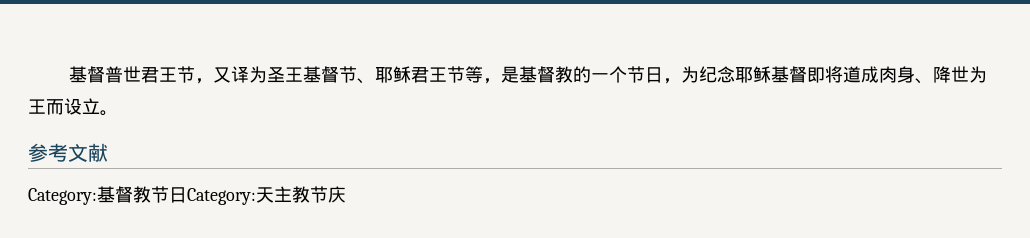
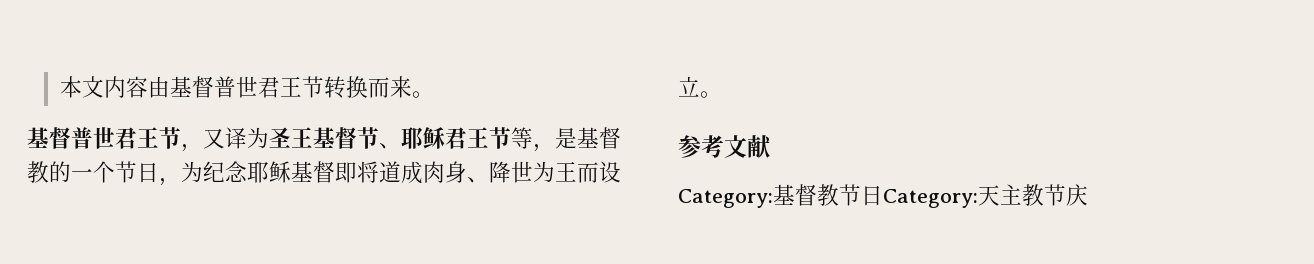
+ 本文内容由基督普世君王节转换而来。

